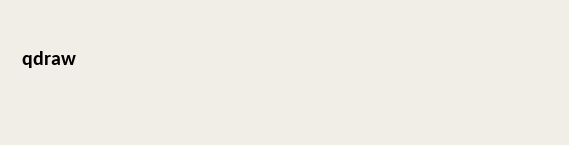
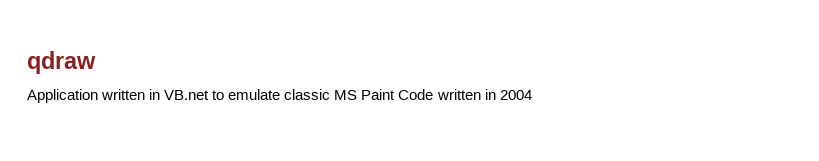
+ Application written in VB.net to emulate classic MS Paint Code written in 2004

